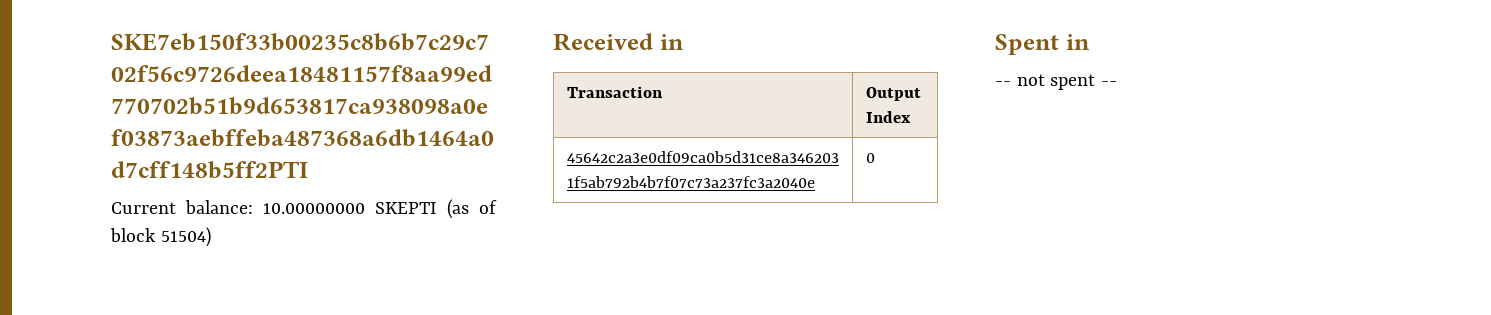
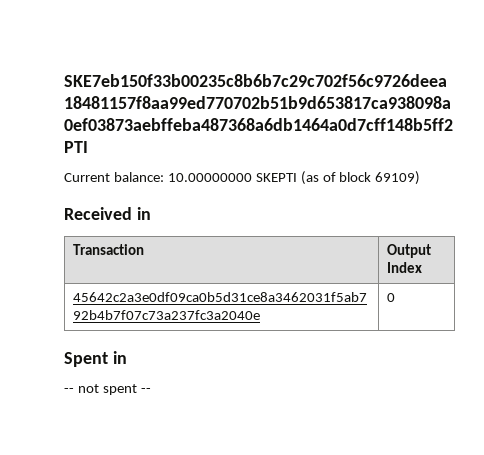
- Current balance: 10.00000000 SKEPTI (as of block 51504)
+ Current balance: 10.00000000 SKEPTI (as of block 69109)

